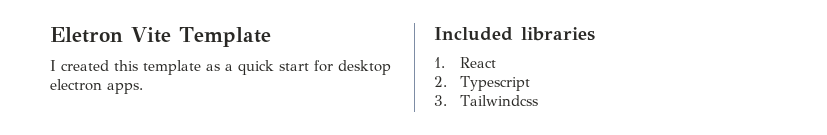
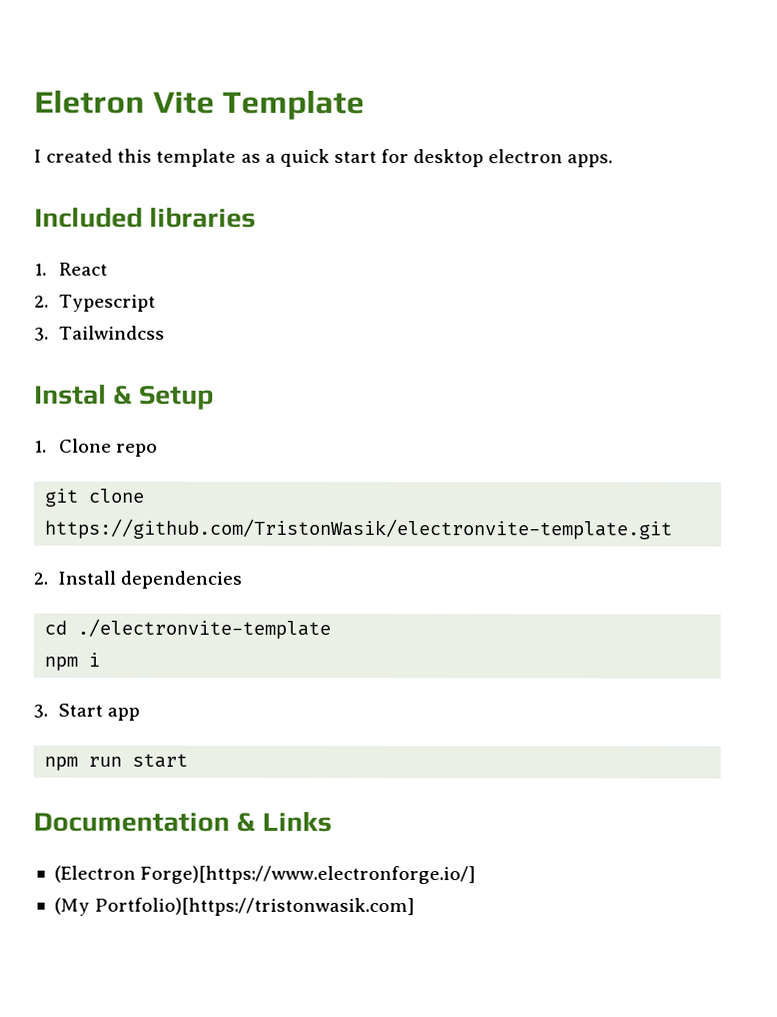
+ Instal & Setup
+ 1. Clone repo
+ git clone https://github.com/TristonWasik/electronvite-template.git
+ 2. Install dependencies
+ cd ./electronvite-template
+ npm i
+ 3. Start app
+ npm run start
+ Documentation & Links
+ (Electron Forge)[https://www.electronforge.io/]
+ (My Portfolio)[https://tristonwasik.com]

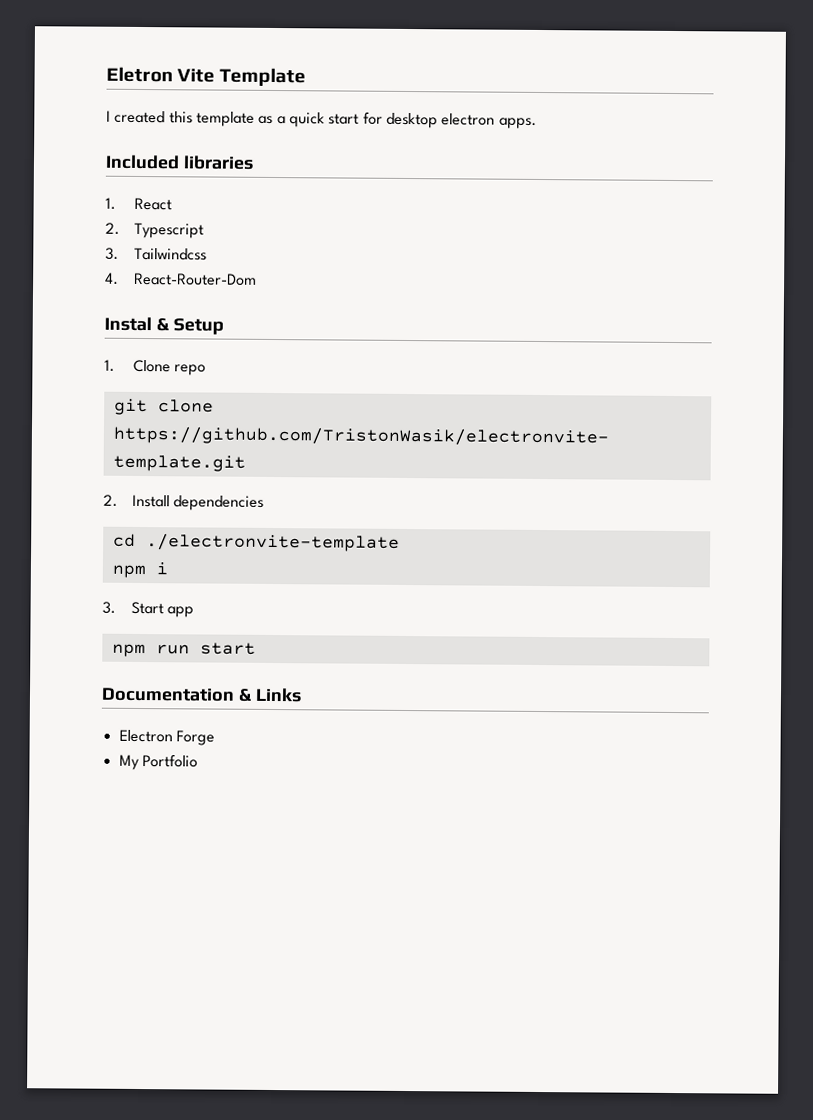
+ 4. React-Router-Dom
- (Electron Forge)[https://www.electronforge.io/]
- (My Portfolio)[https://tristonwasik.com]
+ Electron Forge
+ My Portfolio

